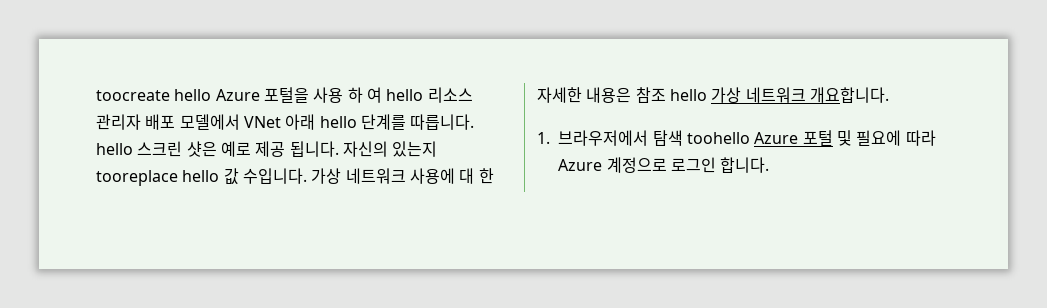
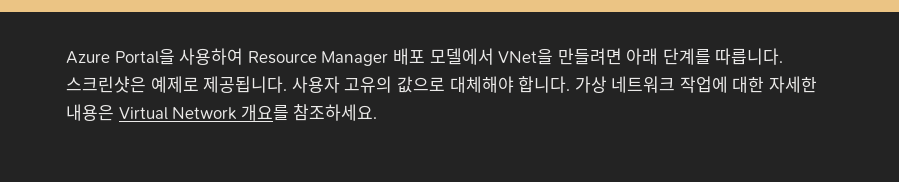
- toocreate hello Azure 포털을 사용 하 여 hello 리소스 관리자 배포 모델에서 VNet 아래 hello 단계를 따릅니다. hello 스크린 샷은 예로 제공 됩니다. 자신의 있는지 tooreplace hello 값 수입니다. 가상 네트워크 사용에 대 한 자세한 내용은 참조 hello 가상 네트워크 개요합니다.
- 1. 브라우저에서 탐색 toohello Azure 포털 및 필요에 따라 Azure 계정으로 로그인 합니다.
+ Azure Portal을 사용하여 Resource Manager 배포 모델에서 VNet을 만들려면 아래 단계를 따릅니다. 스크린샷은 예제로 제공됩니다. 사용자 고유의 값으로 대체해야 합니다. 가상 네트워크 작업에 대한 자세한 내용은 Virtual Network 개요를 참조하세요.

